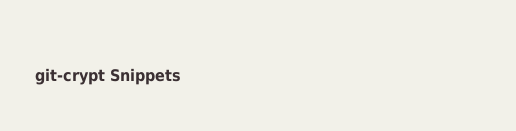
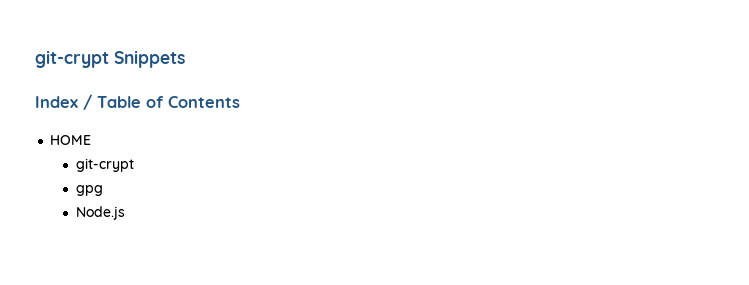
+ Index / Table of Contents
+ HOME
+ git-crypt
+ gpg
+ Node.js

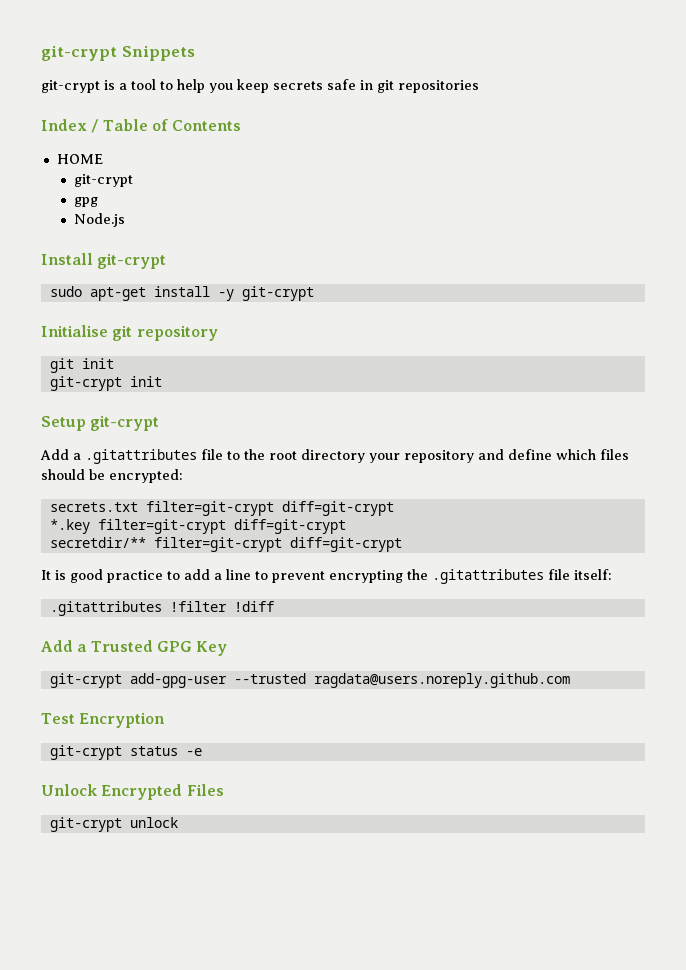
+ git-crypt is a tool to help you keep secrets safe in git repositories
+ Install git-crypt
+ sudo apt-get install -y git-crypt
+ Initialise git repository
+ git init
+ git-crypt init
+ Setup git-crypt
+ Add a .gitattributes file to the root directory your repository and define which files should be encrypted:
+ secrets.txt filter=git-crypt diff=git-crypt
+ *.key filter=git-crypt diff=git-crypt
+ secretdir/** filter=git-crypt diff=git-crypt
+ It is good practice to add a line to prevent encrypting the .gitattributes file itself:
+ .gitattributes !filter !diff
+ Add a Trusted GPG Key
+ git-crypt add-gpg-user --trusted ragdata@users.noreply.github.com
+ Test Encryption
+ git-crypt status -e
+ Unlock Encrypted Files
+ git-crypt unlock

